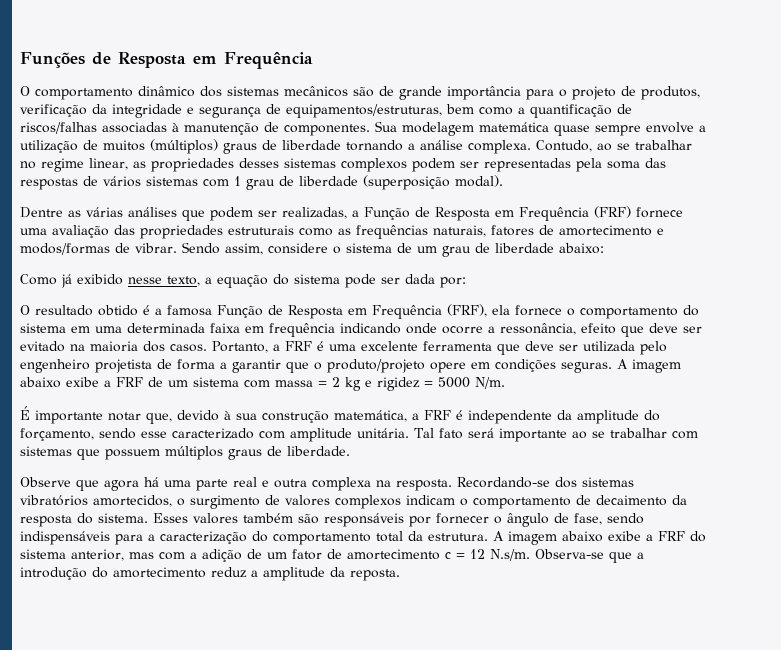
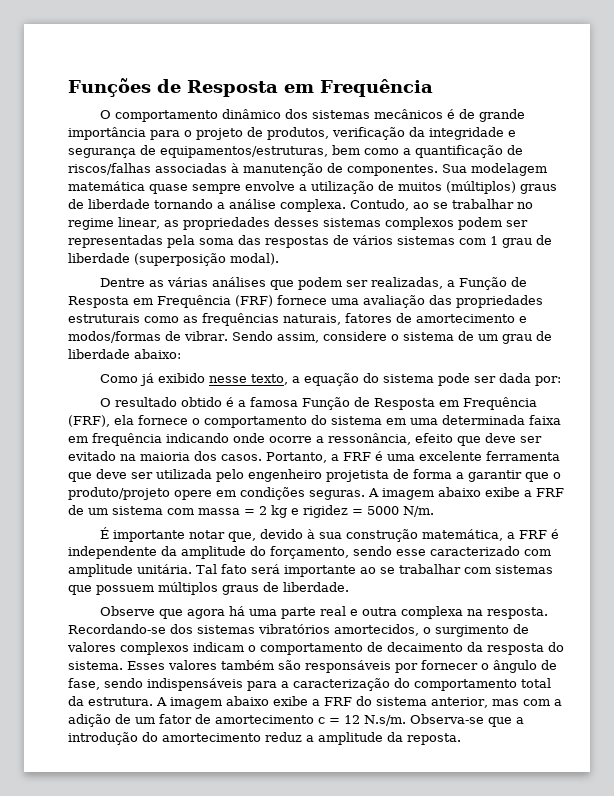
- O comportamento dinâmico dos sistemas mecânicos são de grande importância para o projeto de produtos, verificação da integridade e segurança de equipamentos/estruturas, bem como a quantificação de riscos/falhas associadas à manutenção de componentes.
+ O comportamento dinâmico dos sistemas mecânicos é de grande importância para o projeto de produtos, verificação da integridade e segurança de equipamentos/estruturas, bem como a quantificação de riscos/falhas associadas à manutenção de componentes.

